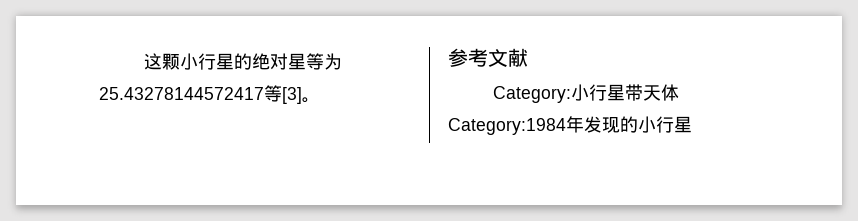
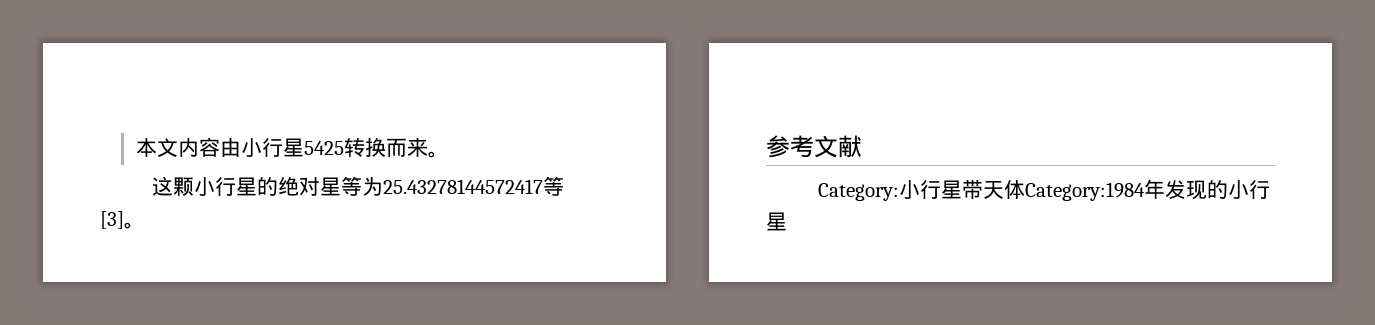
+ 本文内容由小行星5425转换而来。

